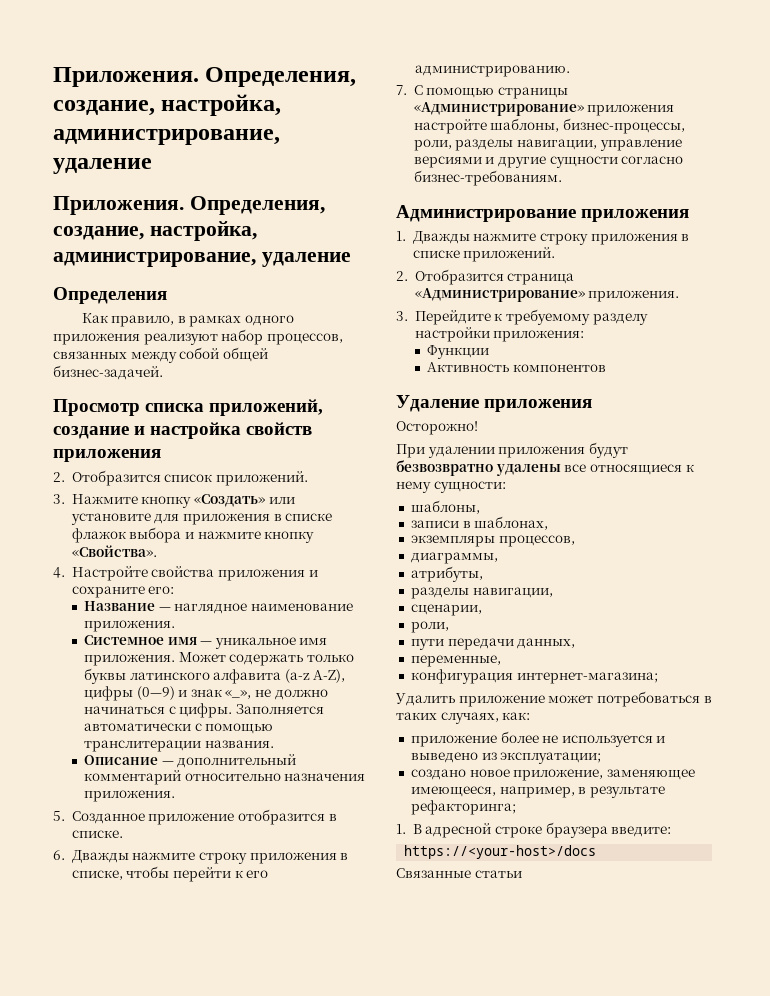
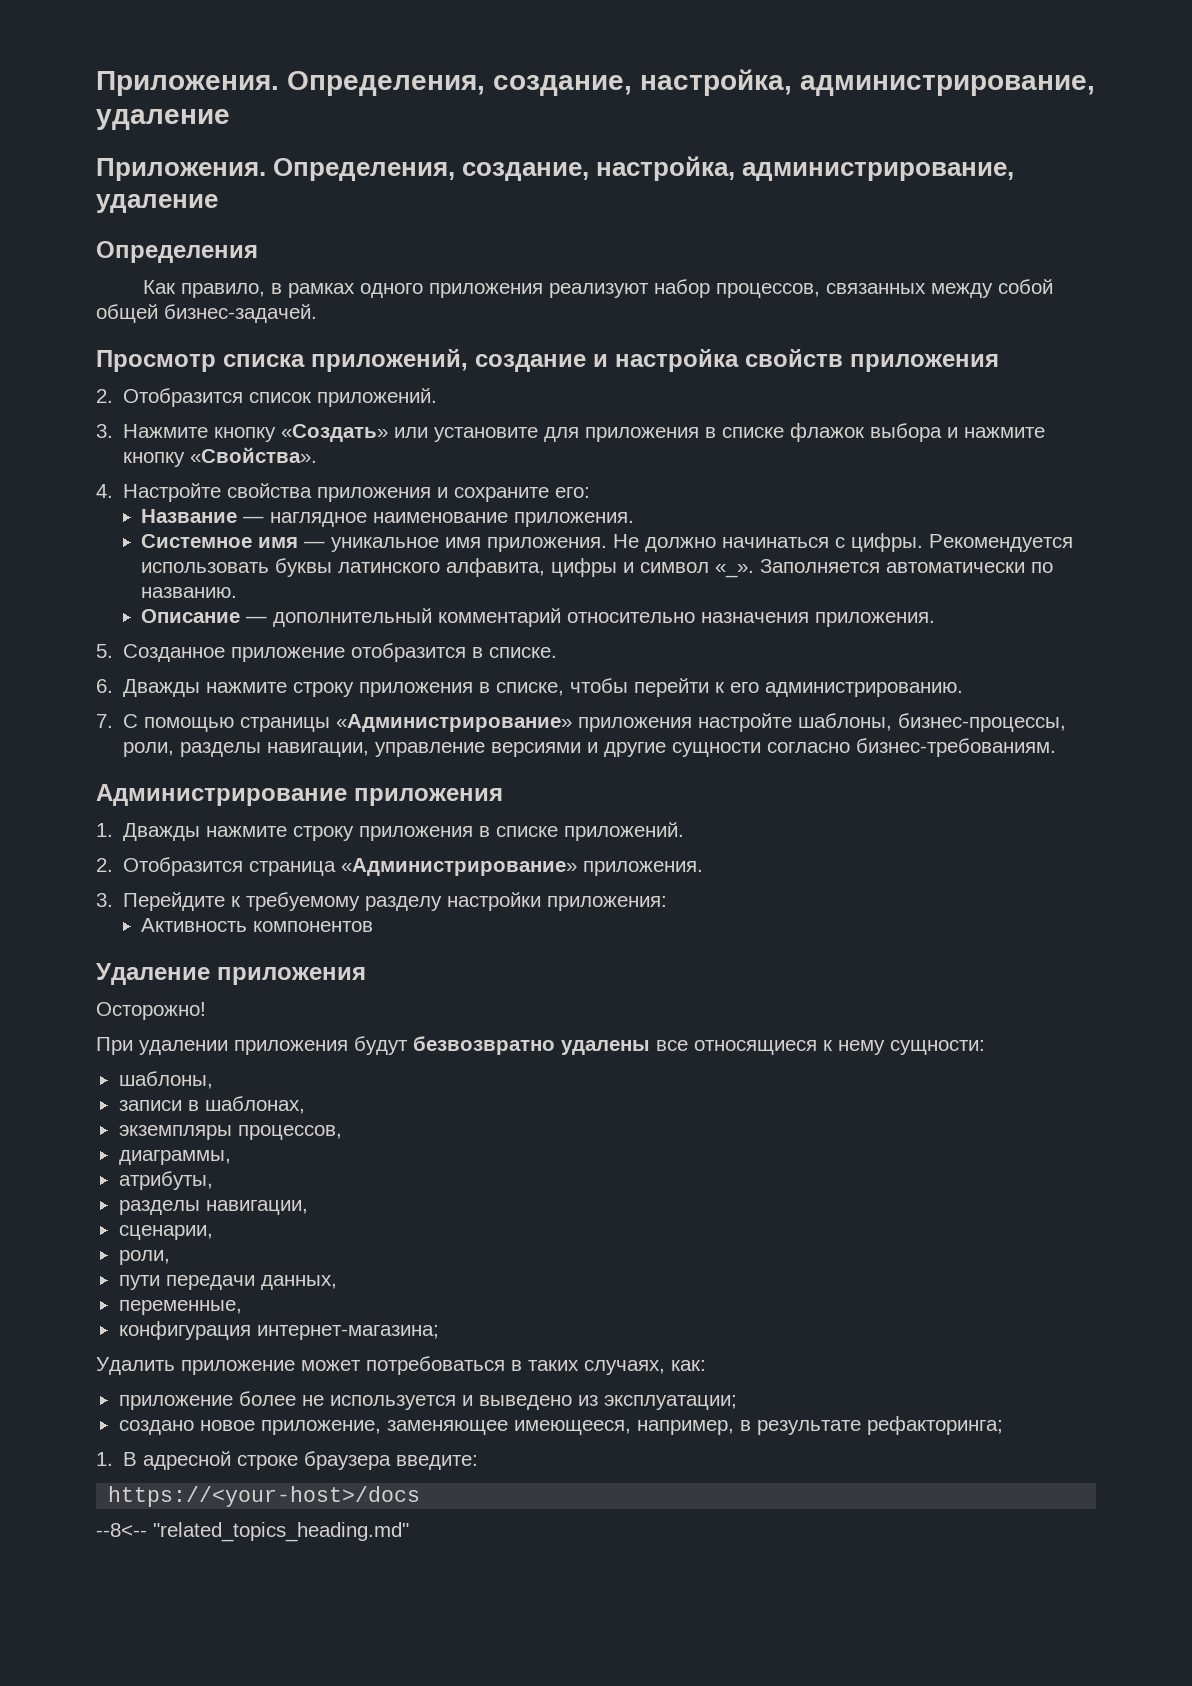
- Может содержать только буквы латинского алфавита (a-z A-Z), цифры (0—9) и знак «_», не должно начинаться с цифры. Заполняется автоматически с помощью транслитерации названия.
+ Не должно начинаться с цифры. Рекомендуется использовать буквы латинского алфавита, цифры и символ «_». Заполняется автоматически по названию.
- Функции
- Связанные статьи
+ --8<-- "related_topics_heading.md"

